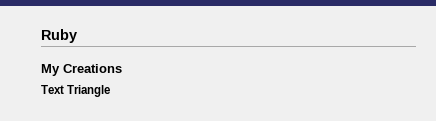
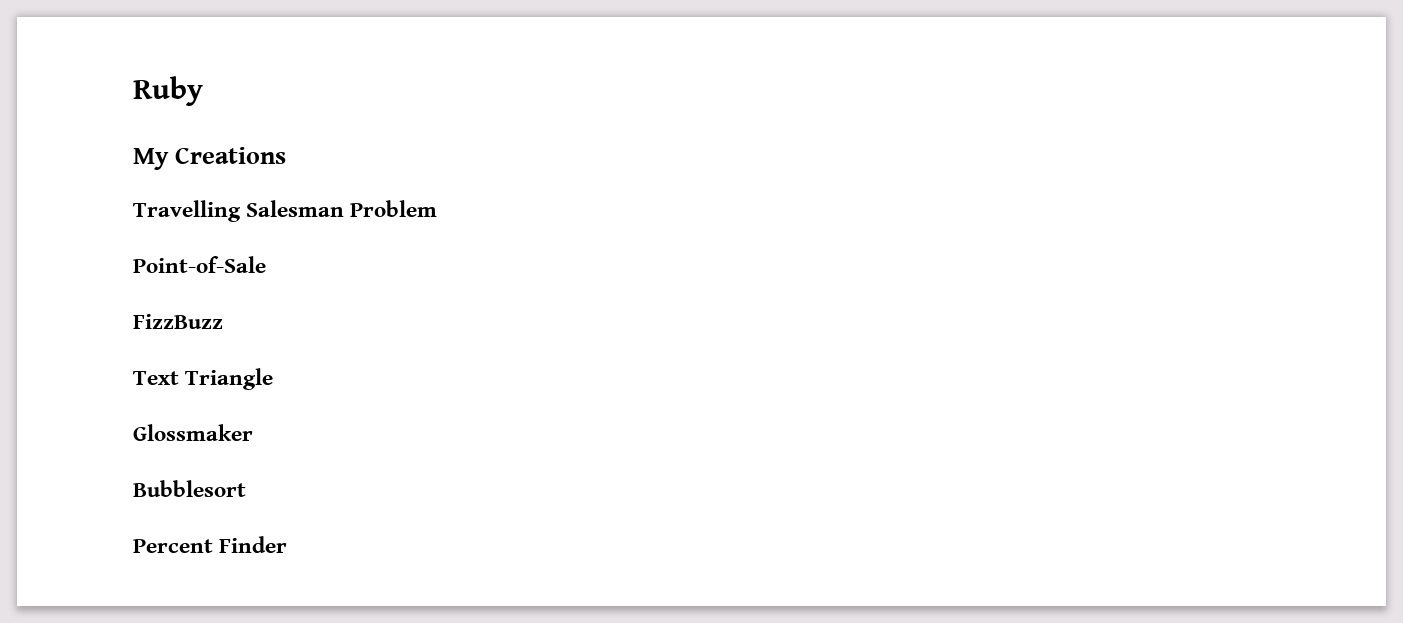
+ Travelling Salesman Problem
+ Point-of-Sale
+ FizzBuzz
  Text Triangle
+ Glossmaker
+ Bubblesort
+ Percent Finder

